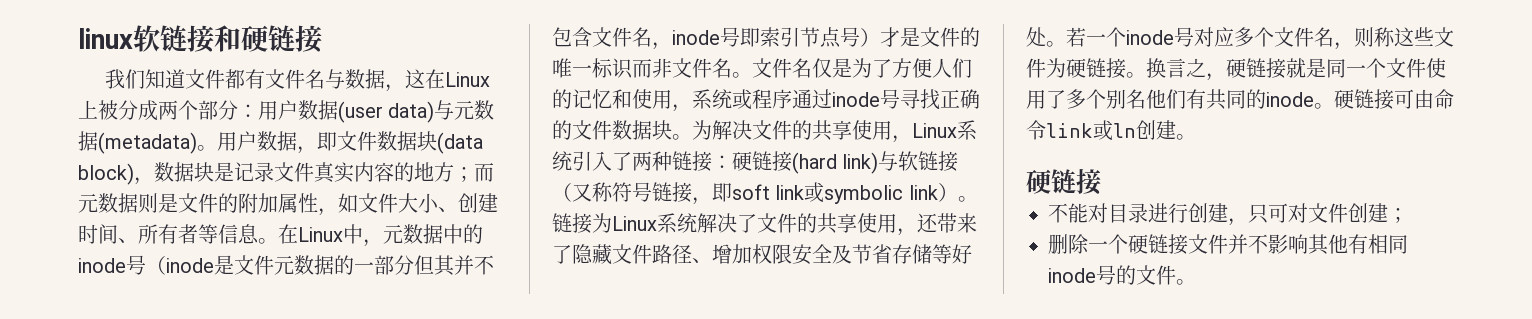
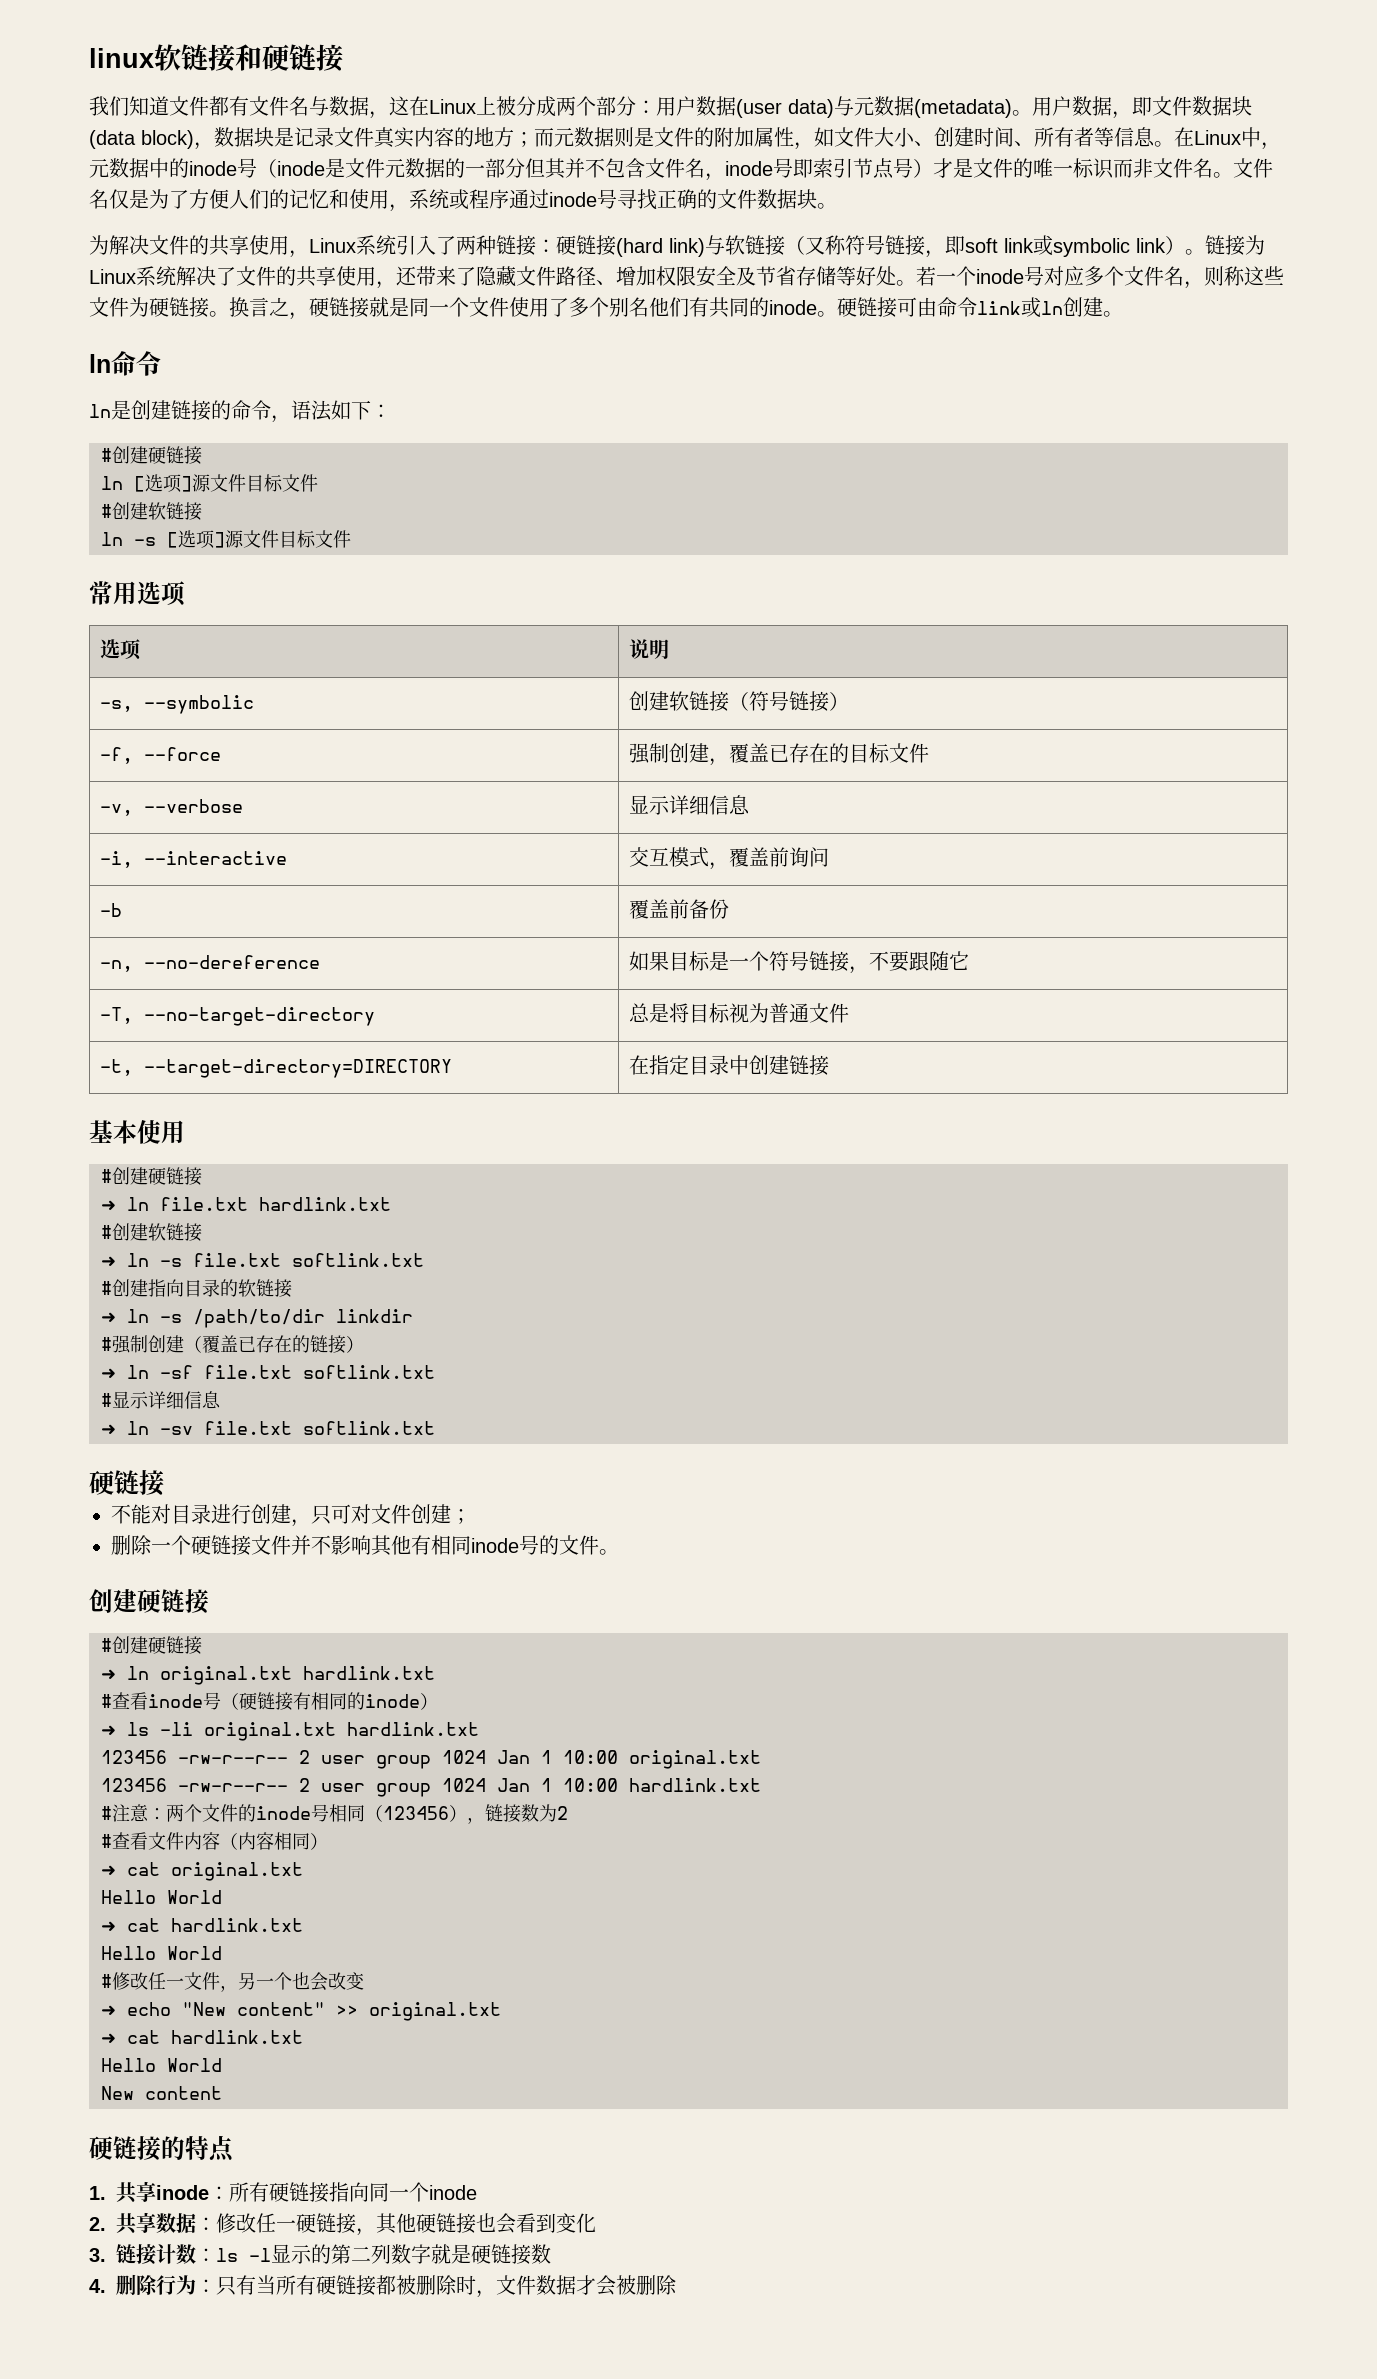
- 文件名仅是为了方便人们的记忆和使用，系统或程序通过inode号寻找正确的文件数据块。为解决文件的共享使用，Linux系统引入了两种链接：硬链接(hard link)与软链接（又称符号链接，即soft link或symbolic link）。
+ 文件名仅是为了方便人们的记忆和使用，系统或程序通过inode号寻找正确的文件数据块。
+ 为解决文件的共享使用，Linux系统引入了两种链接：硬链接(hard link)与软链接（又称符号链接，即soft link或symbolic link）。
+ ln命令
+ ln是创建链接的命令，语法如下：
+ #创建硬链接
+ ln [选项]源文件目标文件
+ #创建软链接
+ ln -s [选项]源文件目标文件
+ 常用选项
+ 选项 | 说明
+ -s, --symbolic | 创建软链接（符号链接）
+ -f, --force | 强制创建，覆盖已存在的目标文件
+ -v, --verbose | 显示详细信息
+ -i, --interactive | 交互模式，覆盖前询问
+ -b | 覆盖前备份
+ -n, --no-dereference | 如果目标是一个符号链接，不要跟随它
+ -T, --no-target-directory | 总是将目标视为普通文件
+ -t, --target-directory=DIRECTORY | 在指定目录中创建链接
+ 基本使用
+ #创建硬链接
+ ➜ ln file.txt hardlink.txt
+ #创建软链接
+ ➜ ln -s file.txt softlink.txt
+ #创建指向目录的软链接
+ ➜ ln -s /path/to/dir linkdir
+ #强制创建（覆盖已存在的链接）
+ ➜ ln -sf file.txt softlink.txt
+ #显示详细信息
+ ➜ ln -sv file.txt softlink.txt
  删除一个硬链接文件并不影响其他有相同inode号的文件。
+ 创建硬链接
+ #创建硬链接
+ ➜ ln original.txt hardlink.txt
+ #查看inode号（硬链接有相同的inode）
+ ➜ ls -li original.txt hardlink.txt
+ 123456 -rw-r--r-- 2 user group 1024 Jan 1 10:00 original.txt
+ 123456 -rw-r--r-- 2 user group 1024 Jan 1 10:00 hardlink.txt
+ #注意：两个文件的inode号相同（123456），链接数为2
+ #查看文件内容（内容相同）
+ ➜ cat original.txt
+ Hello World
+ ➜ cat hardlink.txt
+ Hello World
+ #修改任一文件，另一个也会改变
+ ➜ echo "New content" >> original.txt
+ ➜ cat hardlink.txt
+ Hello World
+ New content
+ 硬链接的特点
+ 1.共享inode：所有硬链接指向同一个inode
+ 2.共享数据：修改任一硬链接，其他硬链接也会看到变化
+ 3.链接计数：ls -l显示的第二列数字就是硬链接数
+ 4.删除行为：只有当所有硬链接都被删除时，文件数据才会被删除

